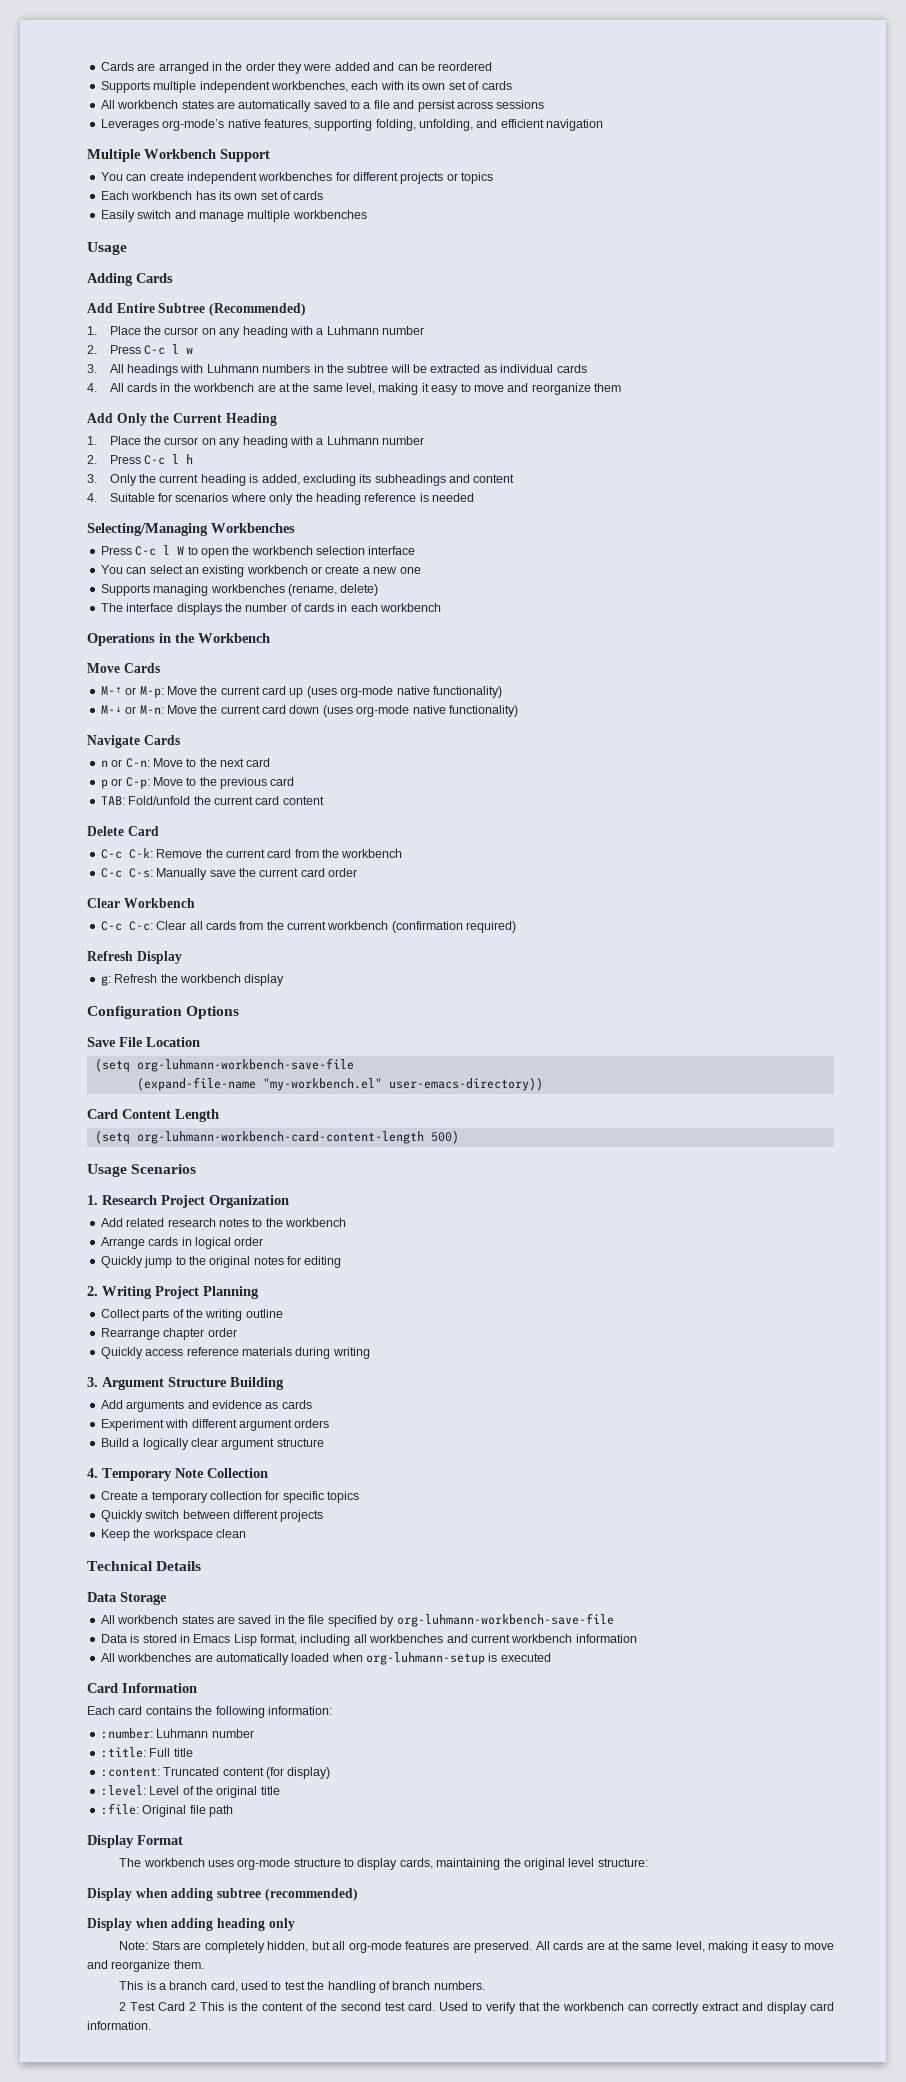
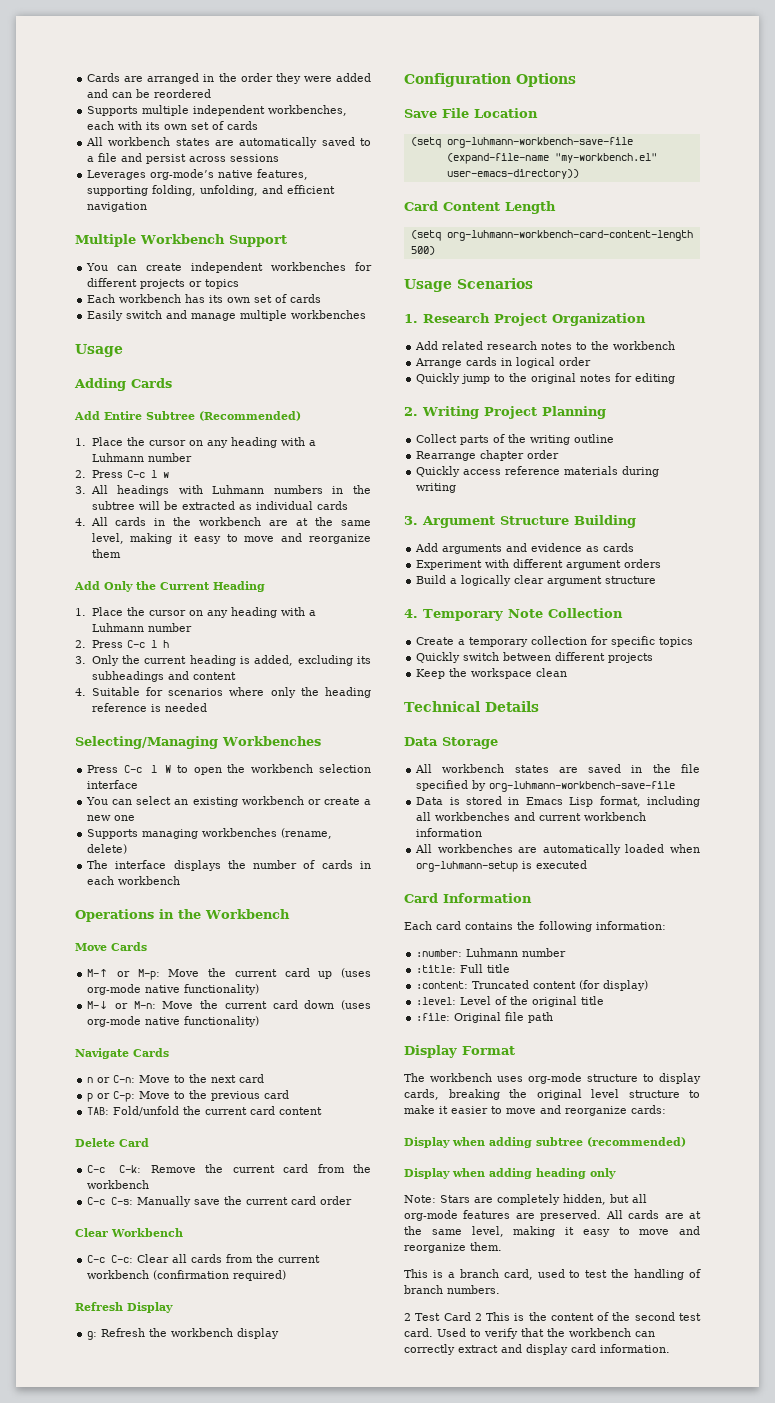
- The workbench uses org-mode structure to display cards, maintaining the original level structure:
+ The workbench uses org-mode structure to display cards, breaking the original level structure to make it easier to move and reorganize cards:

